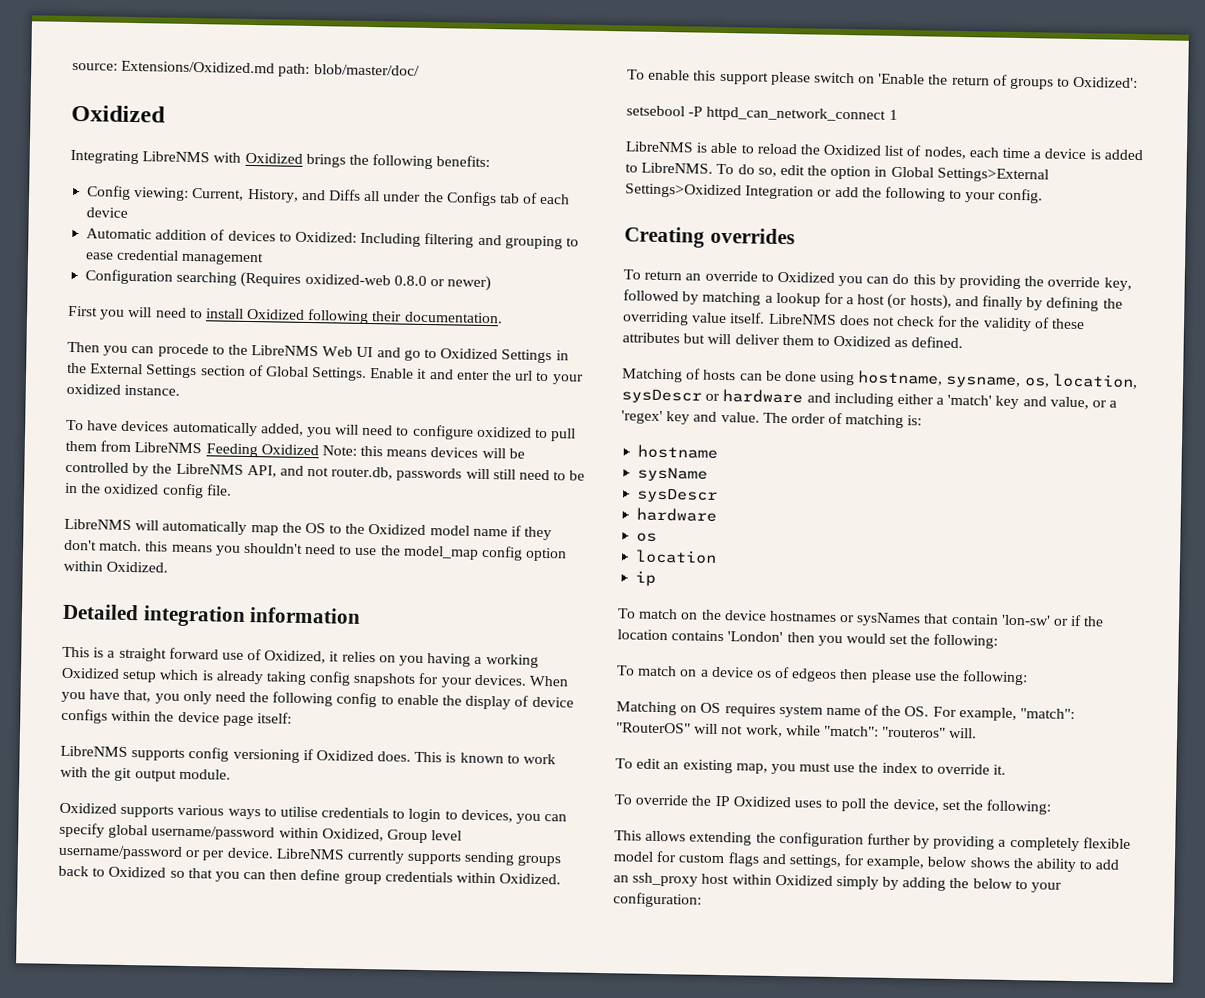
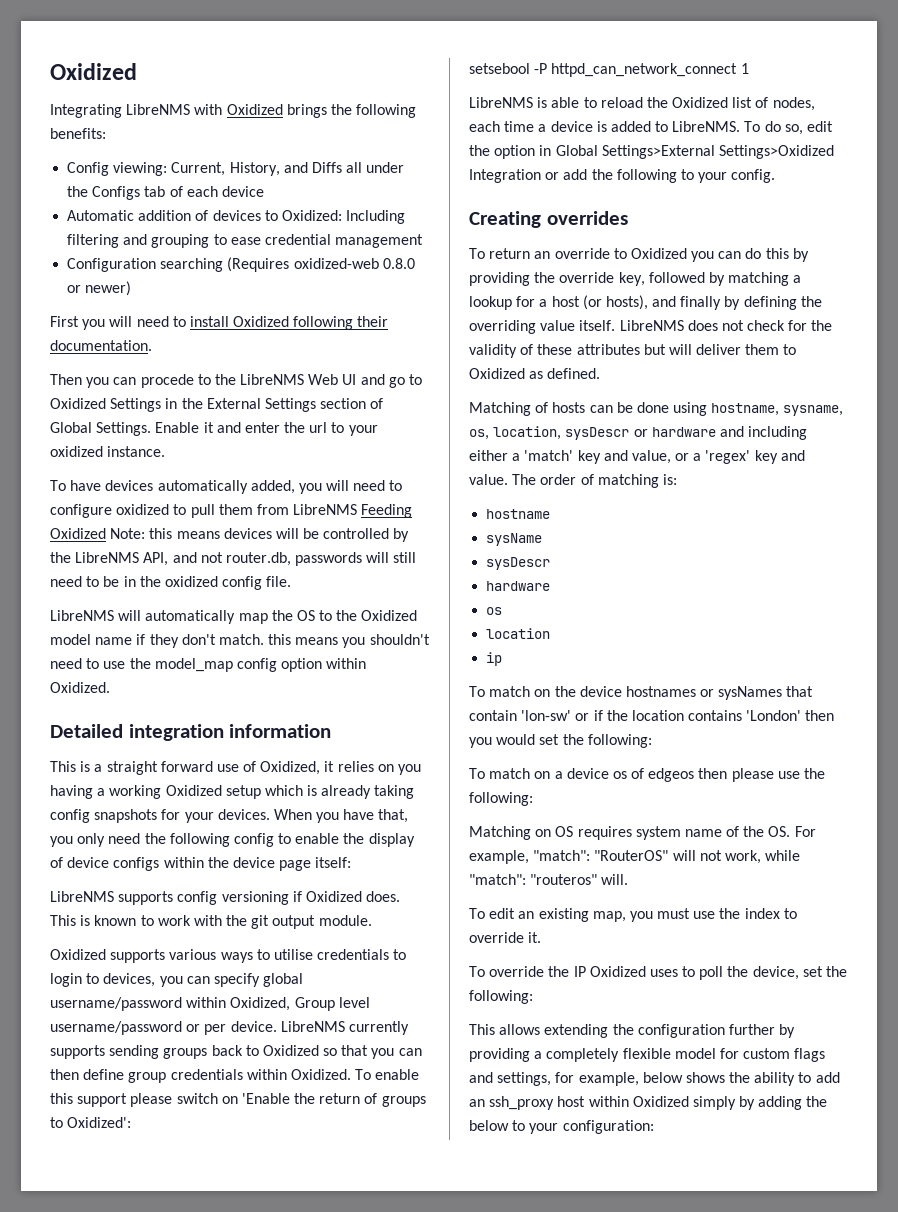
- source: Extensions/Oxidized.md path: blob/master/doc/

